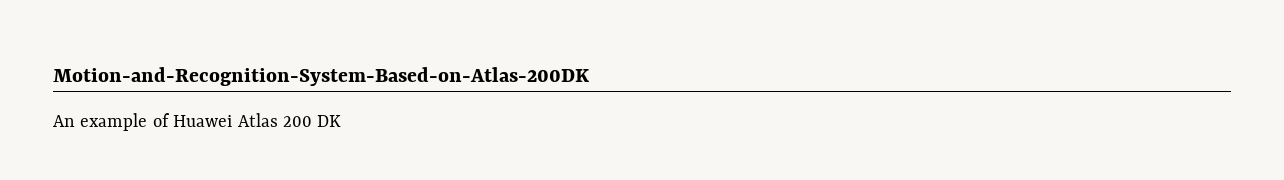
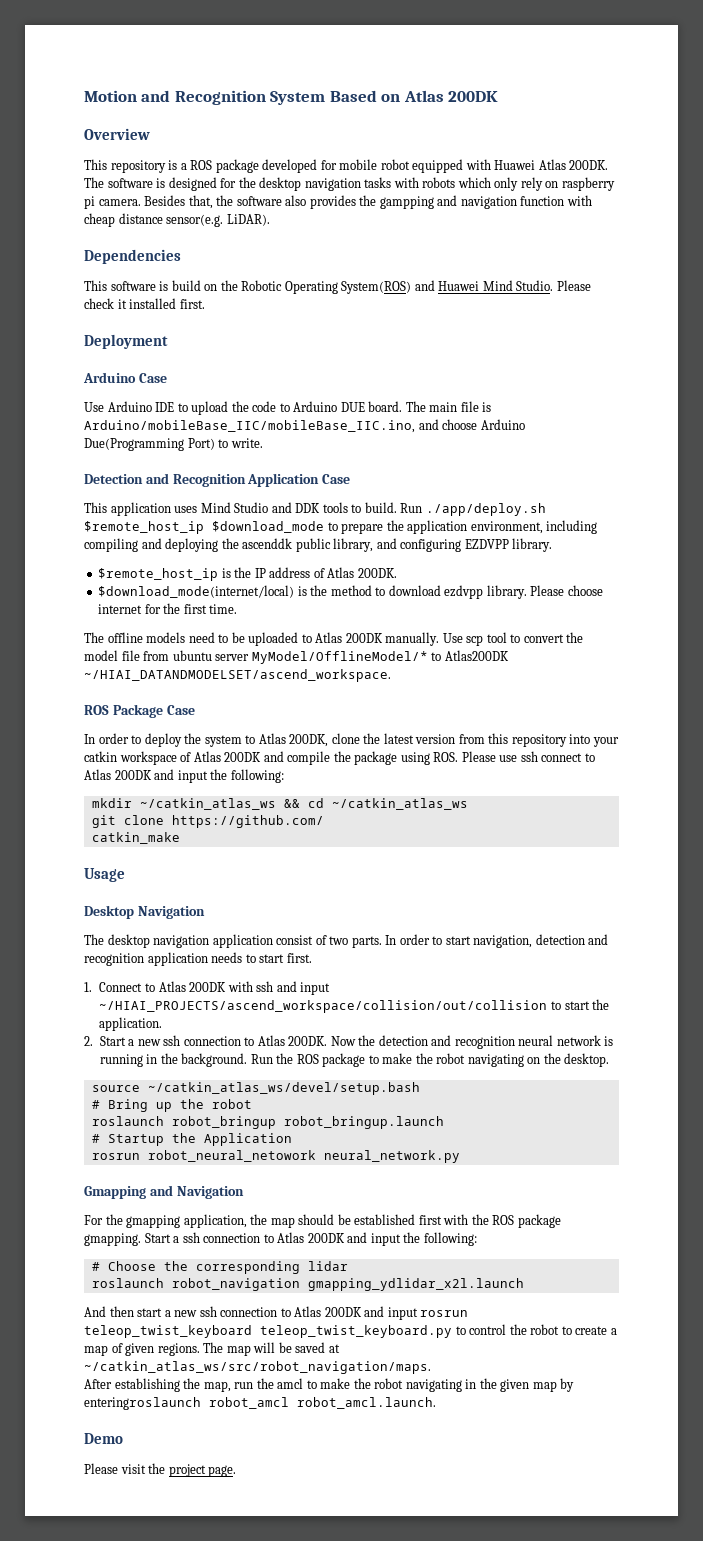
- Motion-and-Recognition-System-Based-on-Atlas-200DK
- An example of Huawei Atlas 200 DK
+ Motion and Recognition System Based on Atlas 200DK
+ Overview
+ This repository is a ROS package developed for mobile robot equipped with Huawei Atlas 200DK. The software is designed for the desktop navigation tasks with robots which only rely on raspberry pi camera. Besides that, the software also provides the gampping and navigation function with cheap distance sensor(e.g. LiDAR).
+ Dependencies
+ This software is build on the Robotic Operating System(ROS) and Huawei Mind Studio. Please check it installed first.
+ Deployment
+ Arduino Case
+ Use Arduino IDE to upload the code to Arduino DUE board. The main file is Arduino/mobileBase_IIC/mobileBase_IIC.ino, and choose Arduino Due(Programming Port) to write.
+ Detection and Recognition Application Case
+ This application uses Mind Studio and DDK tools to build. Run ./app/deploy.sh $remote_host_ip $download_mode to prepare the application environment, including compiling and deploying the ascenddk public library, and configuring EZDVPP library.
+ $remote_host_ip is the IP address of Atlas 200DK.
+ $download_mode(internet/local) is the method to download ezdvpp library. Please choose internet for the first time.
+ The offline models need to be uploaded to Atlas 200DK manually. Use scp tool to convert the model file from ubuntu server MyModel/OfflineModel/* to Atlas200DK ~/HIAI_DATANDMODELSET/ascend_workspace.
+ ROS Package Case
+ In order to deploy the system to Atlas 200DK, clone the latest version from this repository into your catkin workspace of Atlas 200DK and compile the package using ROS. Please use ssh connect to Atlas 200DK and input the following:
+ mkdir ~/catkin_atlas_ws && cd ~/catkin_atlas_ws
+ git clone https://github.com/
+ catkin_make
+ Usage
+ Desktop Navigation
+ The desktop navigation application consist of two parts. In order to start navigation, detection and recognition application needs to start first.
+ 1. Connect to Atlas 200DK with ssh and input ~/HIAI_PROJECTS/ascend_workspace/collision/out/collision to start the application.
+ 2. Start a new ssh connection to Atlas 200DK. Now the detection and recognition neural network is running in the background. Run the ROS package to make the robot navigating on the desktop.
+ source ~/catkin_atlas_ws/devel/setup.bash
+ # Bring up the robot
+ roslaunch robot_bringup robot_bringup.launch
+ # Startup the Application
+ rosrun robot_neural_netowork neural_network.py
+ Gmapping and Navigation
+ For the gmapping application, the map should be established first with the ROS package gmapping. Start a ssh connection to Atlas 200DK and input the following:
+ # Choose the corresponding lidar
+ roslaunch robot_navigation gmapping_ydlidar_x2l.launch
+ And then start a new ssh connection to Atlas 200DK and input rosrun teleop_twist_keyboard teleop_twist_keyboard.py to control the robot to create a map of given regions. The map will be saved at ~/catkin_atlas_ws/src/robot_navigation/maps.
+ After establishing the map, run the amcl to make the robot navigating in the given map by enteringroslaunch robot_amcl robot_amcl.launch.
+ Demo
+ Please visit the project page.

